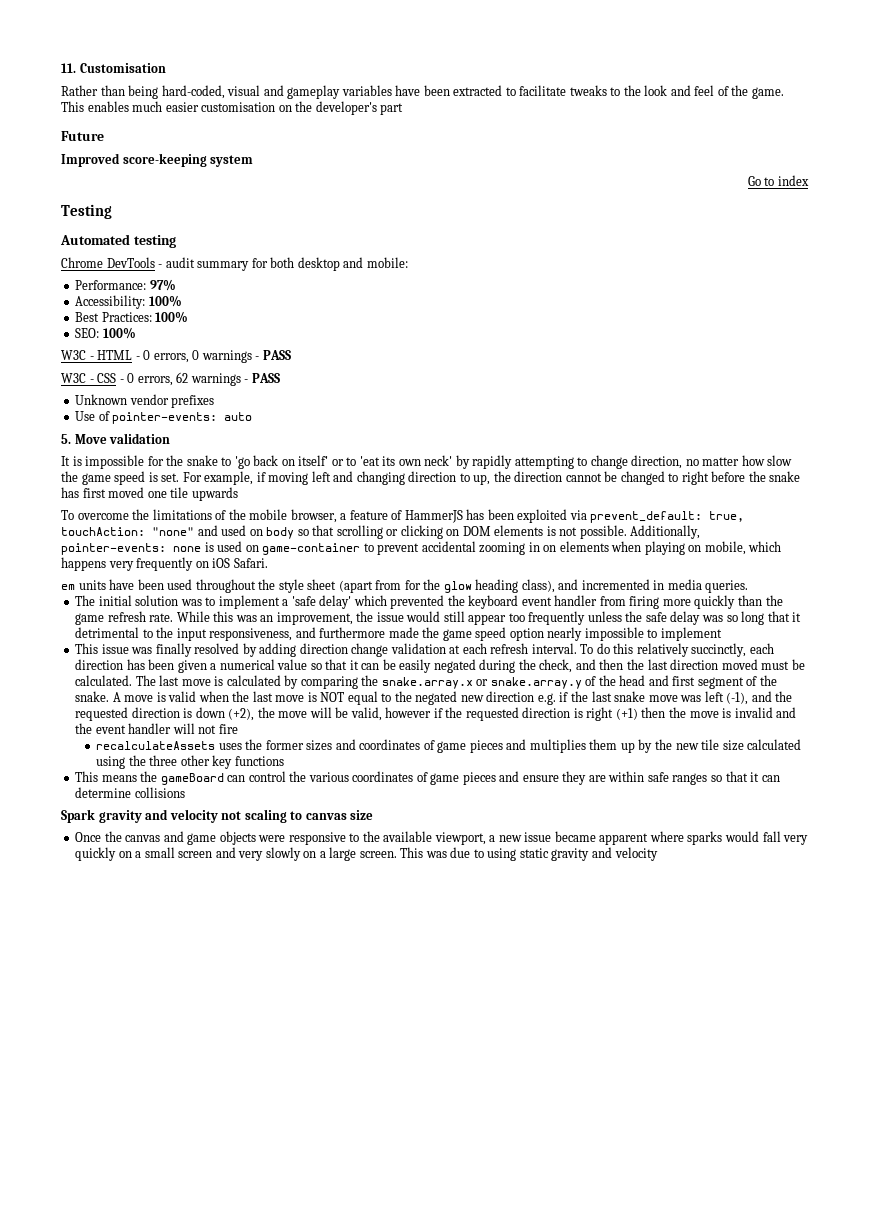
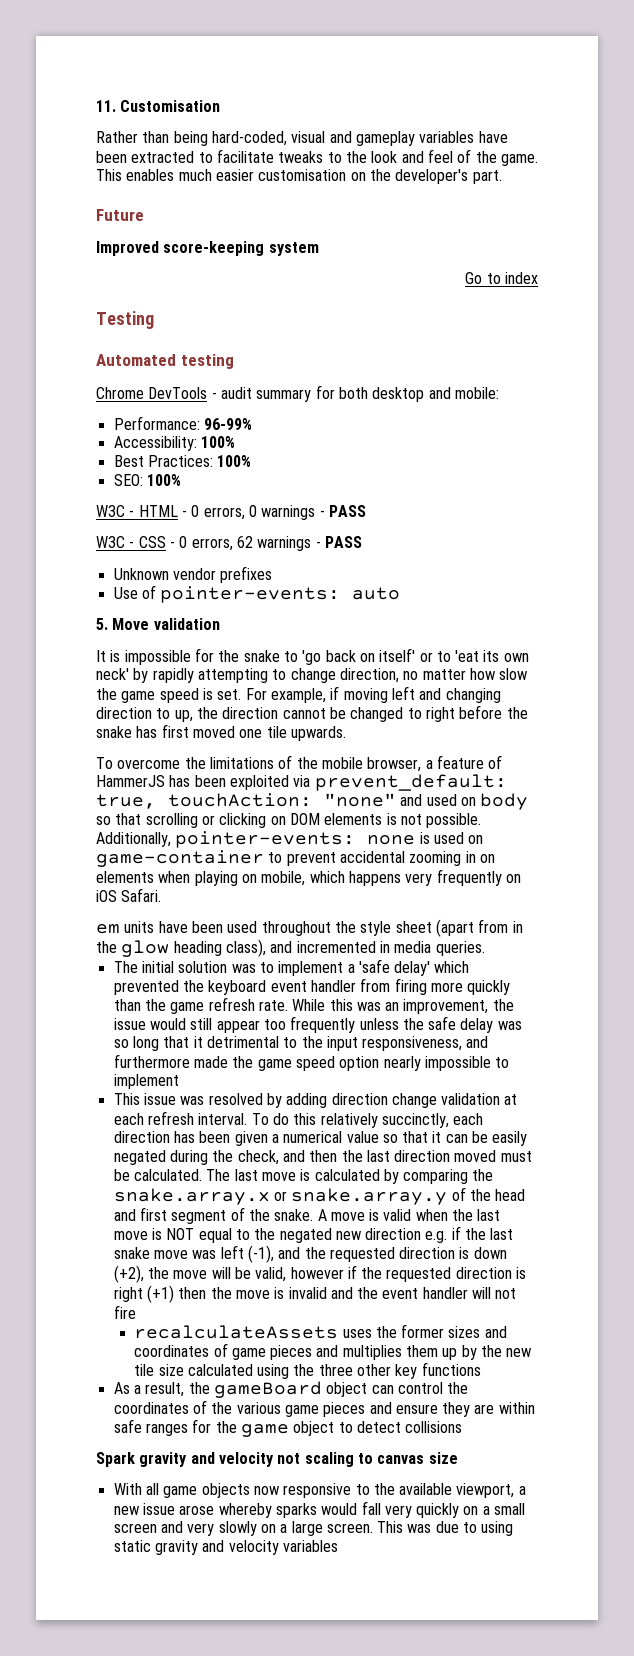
- This enables much easier customisation on the developer's part
+ This enables much easier customisation on the developer's part.
- Performance: 97%
+ Performance: 96-99%
- For example, if moving left and changing direction to up, the direction cannot be changed to right before the snake has first moved one tile upwards
+ For example, if moving left and changing direction to up, the direction cannot be changed to right before the snake has first moved one tile upwards.
- em units have been used throughout the style sheet (apart from for the glow heading class), and incremented in media queries.
+ em units have been used throughout the style sheet (apart from in the glow heading class), and incremented in media queries.
- This issue was finally resolved by adding direction change validation at each refresh interval.
+ This issue was resolved by adding direction change validation at each refresh interval.
- This means the gameBoard can control the various coordinates of game pieces and ensure they are within safe ranges so that it can determine collisions
+ As a result, the gameBoard object can control the coordinates of the various game pieces and ensure they are within safe ranges for the game object to detect collisions
- Once the canvas and game objects were responsive to the available viewport, a new issue became apparent where sparks would fall very quickly on a small screen and very slowly on a large screen.
+ With all game objects now responsive to the available viewport, a new issue arose whereby sparks would fall very quickly on a small screen and very slowly on a large screen.
- This was due to using static gravity and velocity
+ This was due to using static gravity and velocity variables

